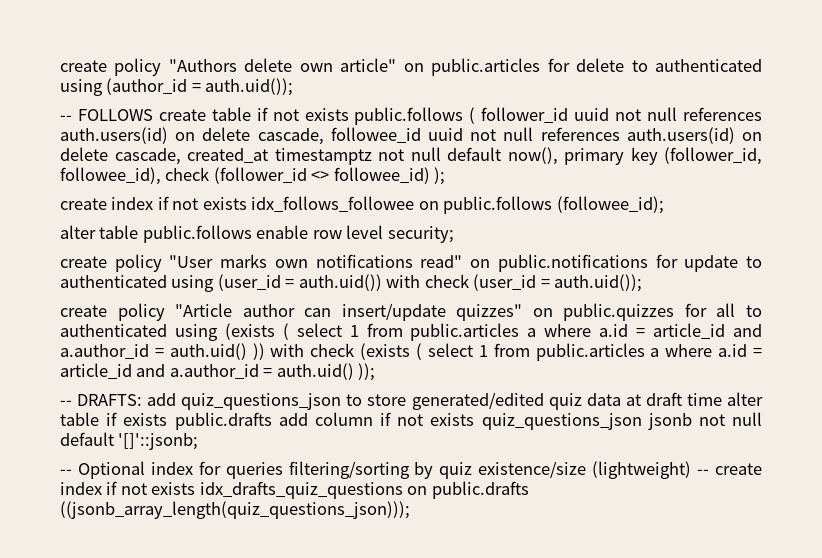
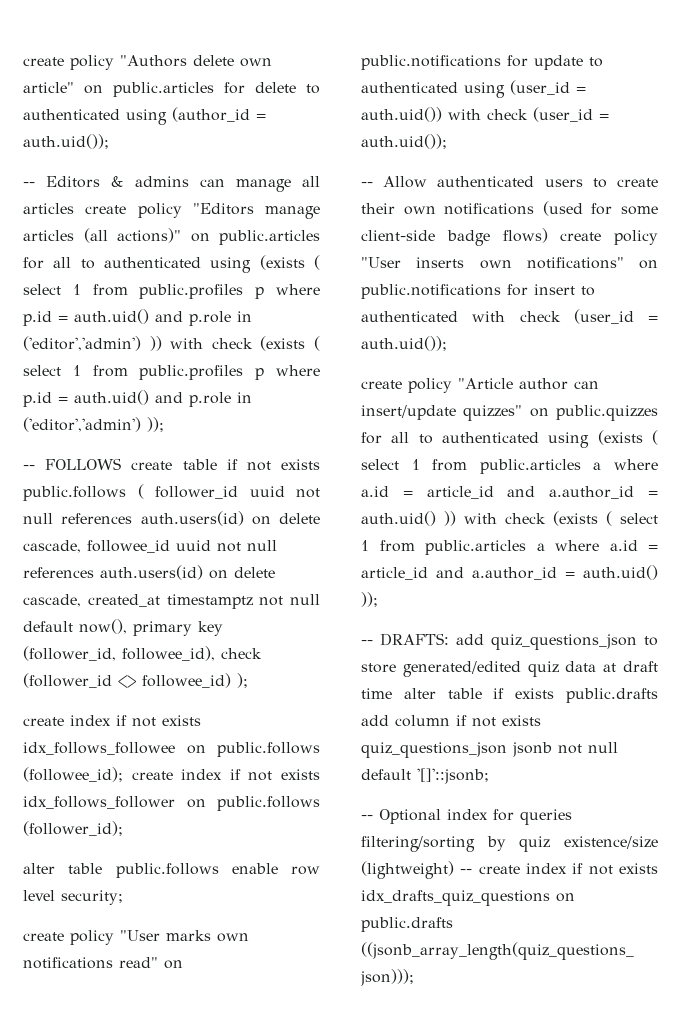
+ -- Editors & admins can manage all articles create policy "Editors manage articles (all actions)" on public.articles for all to authenticated using (exists ( select 1 from public.profiles p where p.id = auth.uid() and p.role in ('editor','admin') )) with check (exists ( select 1 from public.profiles p where p.id = auth.uid() and p.role in ('editor','admin') ));
- create index if not exists idx_follows_followee on public.follows (followee_id);
+ create index if not exists idx_follows_followee on public.follows (followee_id); create index if not exists idx_follows_follower on public.follows (follower_id);
+ -- Allow authenticated users to create their own notifications (used for some client-side badge flows) create policy "User inserts own notifications" on public.notifications for insert to authenticated with check (user_id = auth.uid());

